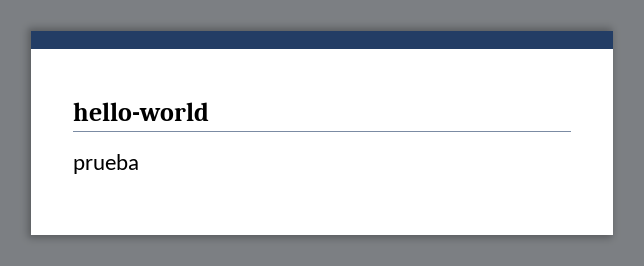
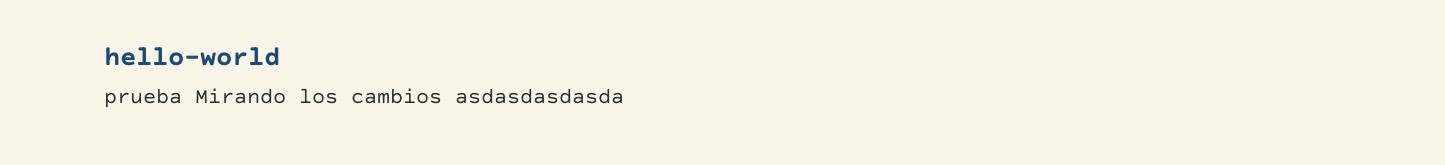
- prueba
+ prueba Mirando los cambios asdasdasdasda

